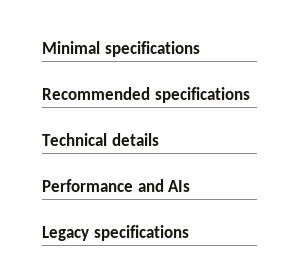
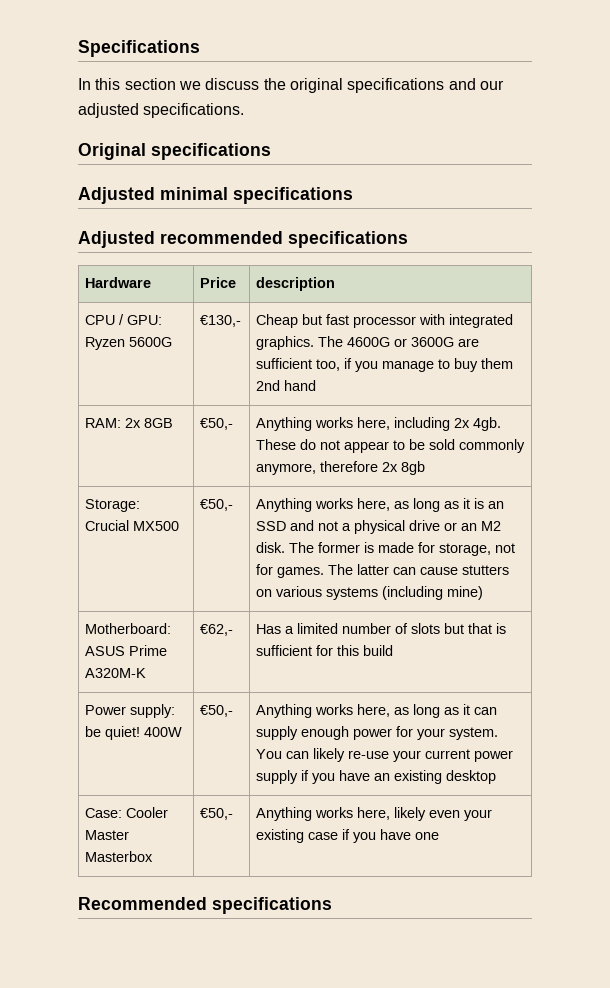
- Minimal specifications
+ Specifications
+ In this section we discuss the original specifications and our adjusted specifications.
+ Original specifications
+ Adjusted minimal specifications
+ Adjusted recommended specifications
+ Hardware | Price | description
+ CPU / GPU: Ryzen 5600G | €130,- | Cheap but fast processor with integrated graphics. The 4600G or 3600G are sufficient too, if you manage to buy them 2nd hand
+ RAM: 2x 8GB | €50,- | Anything works here, including 2x 4gb. These do not appear to be sold commonly anymore, therefore 2x 8gb
+ Storage: Crucial MX500 | €50,- | Anything works here, as long as it is an SSD and not a physical drive or an M2 disk. The former is made for storage, not for games. The latter can cause stutters on various systems (including mine)
+ Motherboard: ASUS Prime A320M-K | €62,- | Has a limited number of slots but that is sufficient for this build
+ Power supply: be quiet! 400W | €50,- | Anything works here, as long as it can supply enough power for your system. You can likely re-use your current power supply if you have an existing desktop
+ Case: Cooler Master Masterbox | €50,- | Anything works here, likely even your existing case if you have one
  Recommended specifications
- Technical details
- Performance and AIs
- Legacy specifications

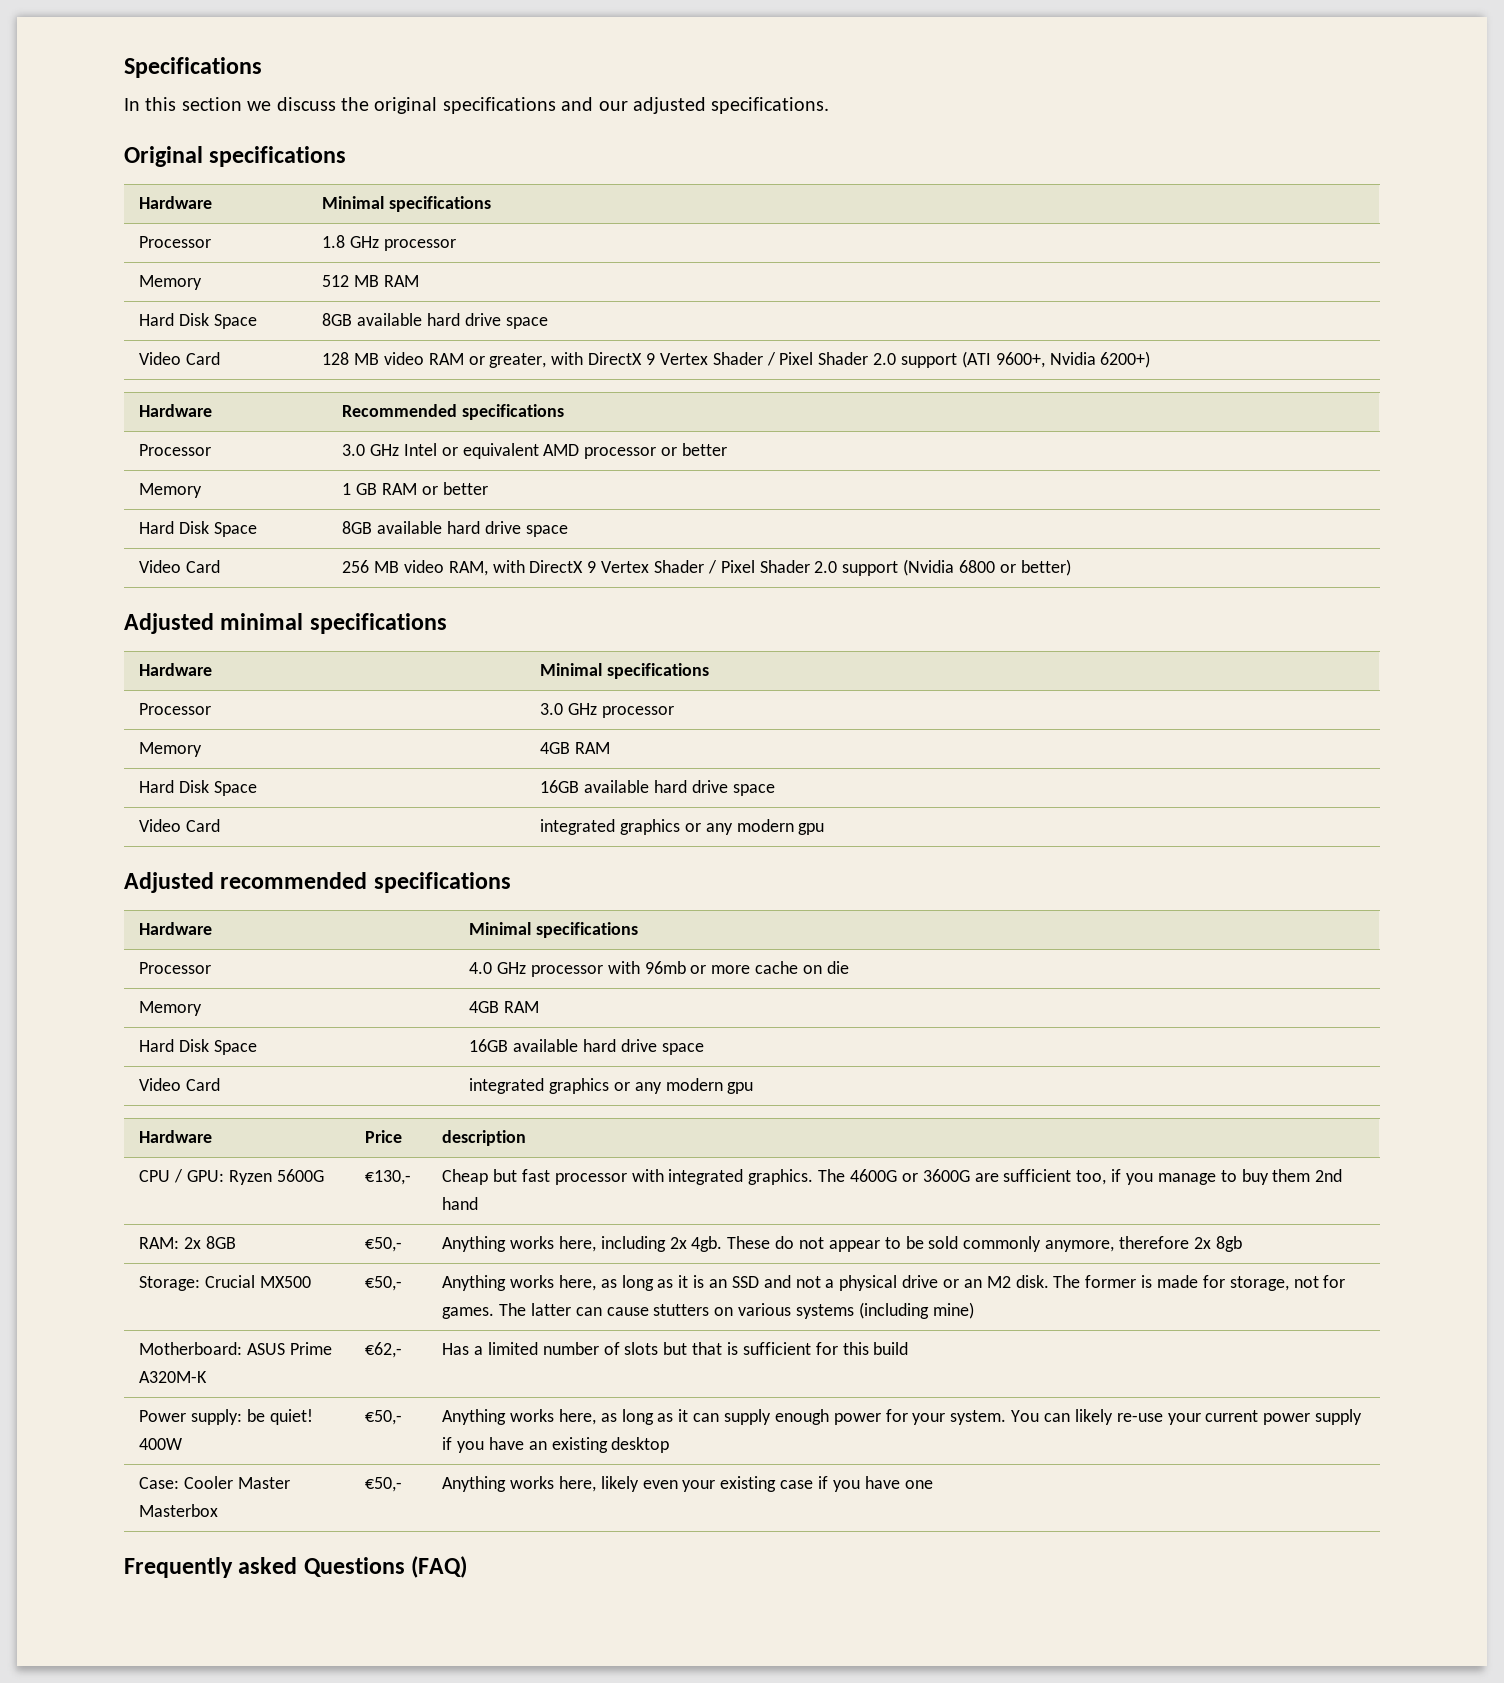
  Original specifications
+ Hardware | Minimal specifications
+ Processor | 1.8 GHz processor
+ Memory | 512 MB RAM
+ Hard Disk Space | 8GB available hard drive space
+ Video Card | 128 MB video RAM or greater, with DirectX 9 Vertex Shader / Pixel Shader 2.0 support (ATI 9600+, Nvidia 6200+)
+ Hardware | Recommended specifications
+ Processor | 3.0 GHz Intel or equivalent AMD processor or better
+ Memory | 1 GB RAM or better
+ Hard Disk Space | 8GB available hard drive space
+ Video Card | 256 MB video RAM, with DirectX 9 Vertex Shader / Pixel Shader 2.0 support (Nvidia 6800 or better)
  Adjusted minimal specifications
+ Hardware | Minimal specifications
+ Processor | 3.0 GHz processor
+ Memory | 4GB RAM
+ Hard Disk Space | 16GB available hard drive space
+ Video Card | integrated graphics or any modern gpu
  Adjusted recommended specifications
+ Hardware | Minimal specifications
+ Processor | 4.0 GHz processor with 96mb or more cache on die
+ Memory | 4GB RAM
+ Hard Disk Space | 16GB available hard drive space
+ Video Card | integrated graphics or any modern gpu
- Recommended specifications
+ Frequently asked Questions (FAQ)

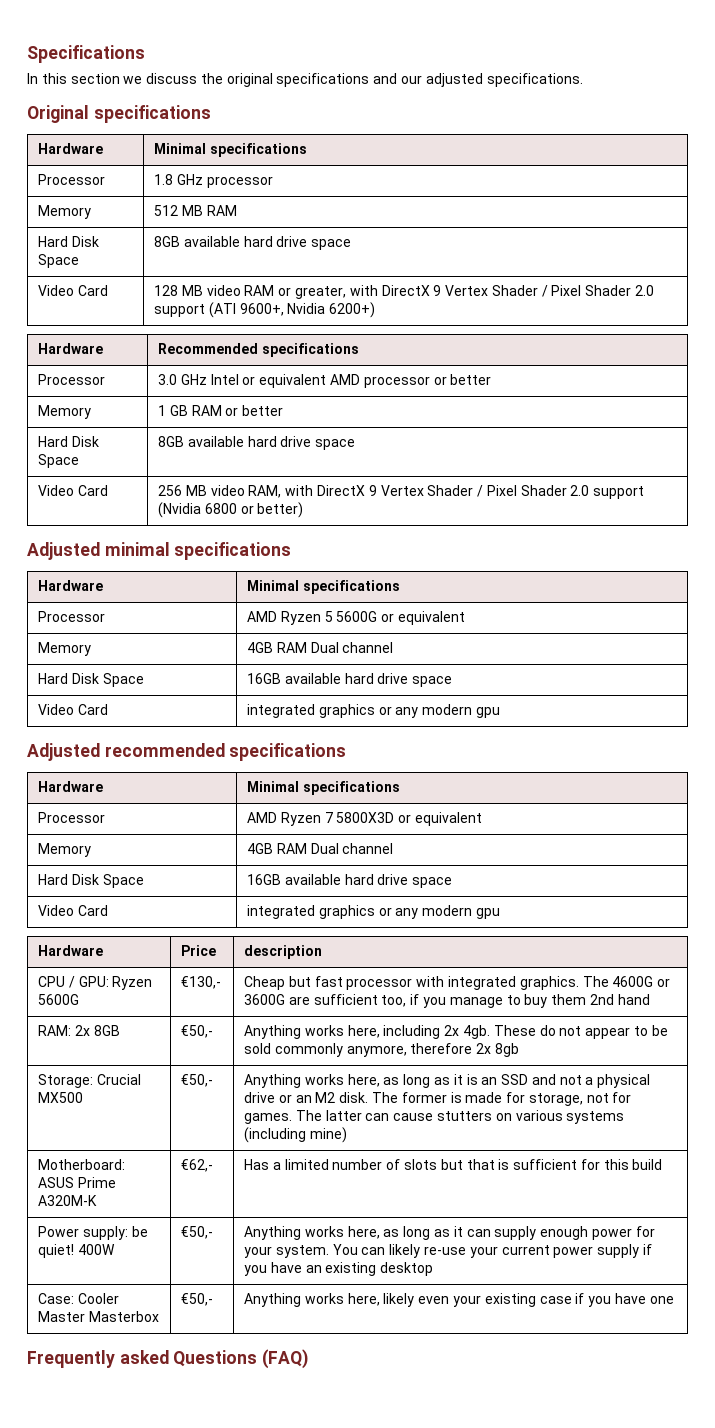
- Processor | 3.0 GHz processor
- Memory | 4GB RAM
+ Processor | AMD Ryzen 5 5600G or equivalent
+ Memory | 4GB RAM Dual channel
- Processor | 4.0 GHz processor with 96mb or more cache on die
- Memory | 4GB RAM
+ Processor | AMD Ryzen 7 5800X3D or equivalent
+ Memory | 4GB RAM Dual channel

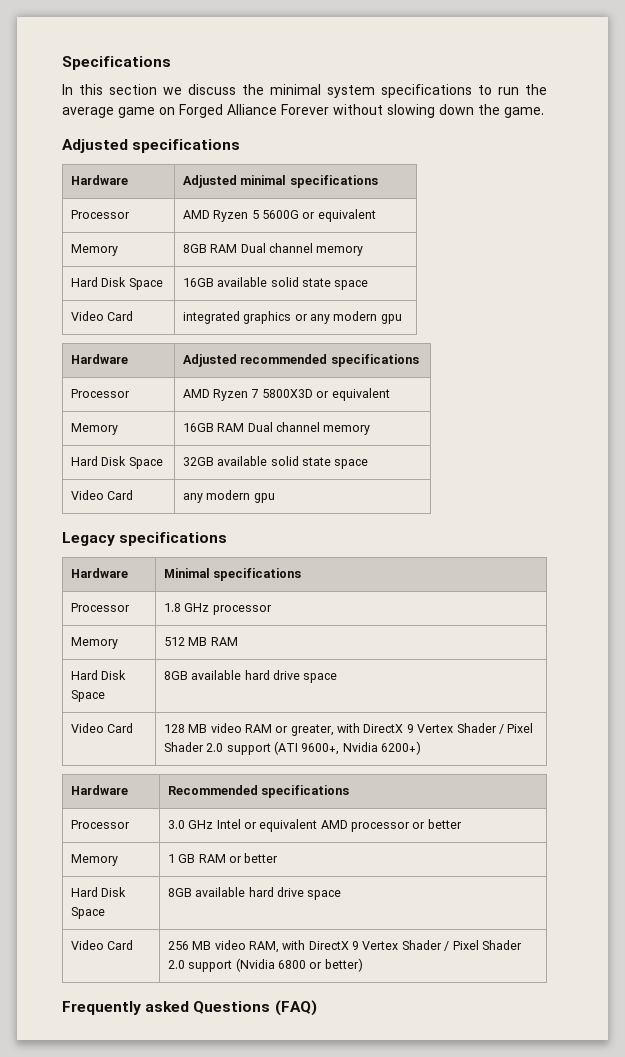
- In this section we discuss the original specifications and our adjusted specifications.
- Original specifications
+ In this section we discuss the minimal system specifications to run the average game on Forged Alliance Forever without slowing down the game.
+ Adjusted specifications
+ Hardware | Adjusted minimal specifications
+ Processor | AMD Ryzen 5 5600G or equivalent
+ Memory | 8GB RAM Dual channel memory
+ Hard Disk Space | 16GB available solid state space
+ Video Card | integrated graphics or any modern gpu
+ Hardware | Adjusted recommended specifications
+ Processor | AMD Ryzen 7 5800X3D or equivalent
+ Memory | 16GB RAM Dual channel memory
+ Hard Disk Space | 32GB available solid state space
+ Video Card | any modern gpu
+ Legacy specifications
- Adjusted minimal specifications
- Hardware | Minimal specifications
- Processor | AMD Ryzen 5 5600G or equivalent
- Memory | 4GB RAM Dual channel
- Hard Disk Space | 16GB available hard drive space
- Video Card | integrated graphics or any modern gpu
- Adjusted recommended specifications
- Hardware | Minimal specifications
- Processor | AMD Ryzen 7 5800X3D or equivalent
- Memory | 4GB RAM Dual channel
- Hard Disk Space | 16GB available hard drive space
- Video Card | integrated graphics or any modern gpu
- Hardware | Price | description
- CPU / GPU: Ryzen 5600G | €130,- | Cheap but fast processor with integrated graphics. The 4600G or 3600G are sufficient too, if you manage to buy them 2nd hand
- RAM: 2x 8GB | €50,- | Anything works here, including 2x 4gb. These do not appear to be sold commonly anymore, therefore 2x 8gb
- Storage: Crucial MX500 | €50,- | Anything works here, as long as it is an SSD and not a physical drive or an M2 disk. The former is made for storage, not for games. The latter can cause stutters on various systems (including mine)
- Motherboard: ASUS Prime A320M-K | €62,- | Has a limited number of slots but that is sufficient for this build
- Power supply: be quiet! 400W | €50,- | Anything works here, as long as it can supply enough power for your system. You can likely re-use your current power supply if you have an existing desktop
- Case: Cooler Master Masterbox | €50,- | Anything works here, likely even your existing case if you have one

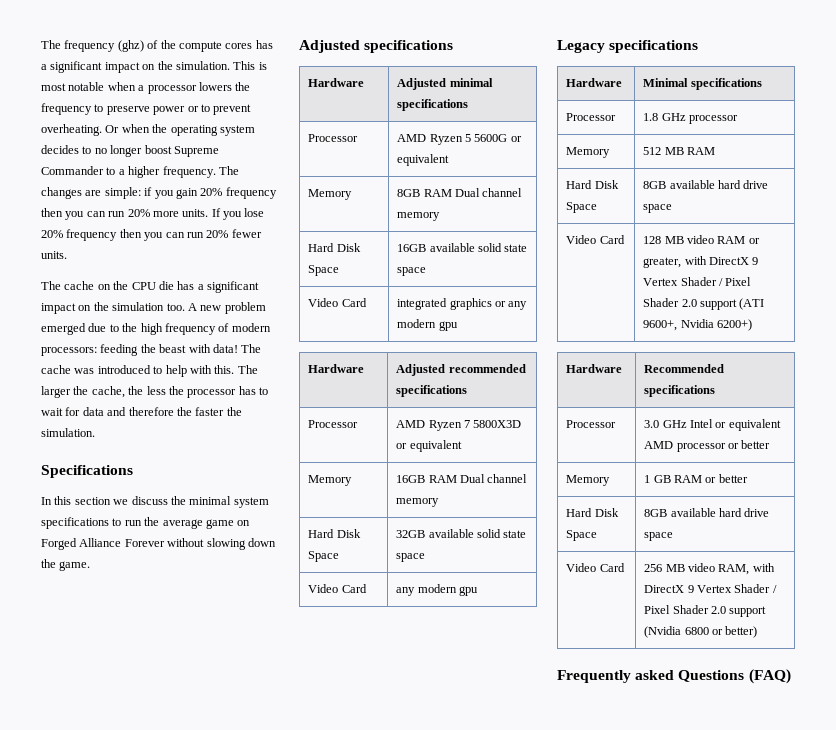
+ The frequency (ghz) of the compute cores has a significant impact on the simulation. This is most notable when a processor lowers the frequency to preserve power or to prevent overheating. Or when the operating system decides to no longer boost Supreme Commander to a higher frequency. The changes are simple: if you gain 20% frequency then you can run 20% more units. If you lose 20% frequency then you can run 20% fewer units.
+ The cache on the CPU die has a significant impact on the simulation too. A new problem emerged due to the high frequency of modern processors: feeding the beast with data! The cache was introduced to help with this. The larger the cache, the less the processor has to wait for data and therefore the faster the simulation.

